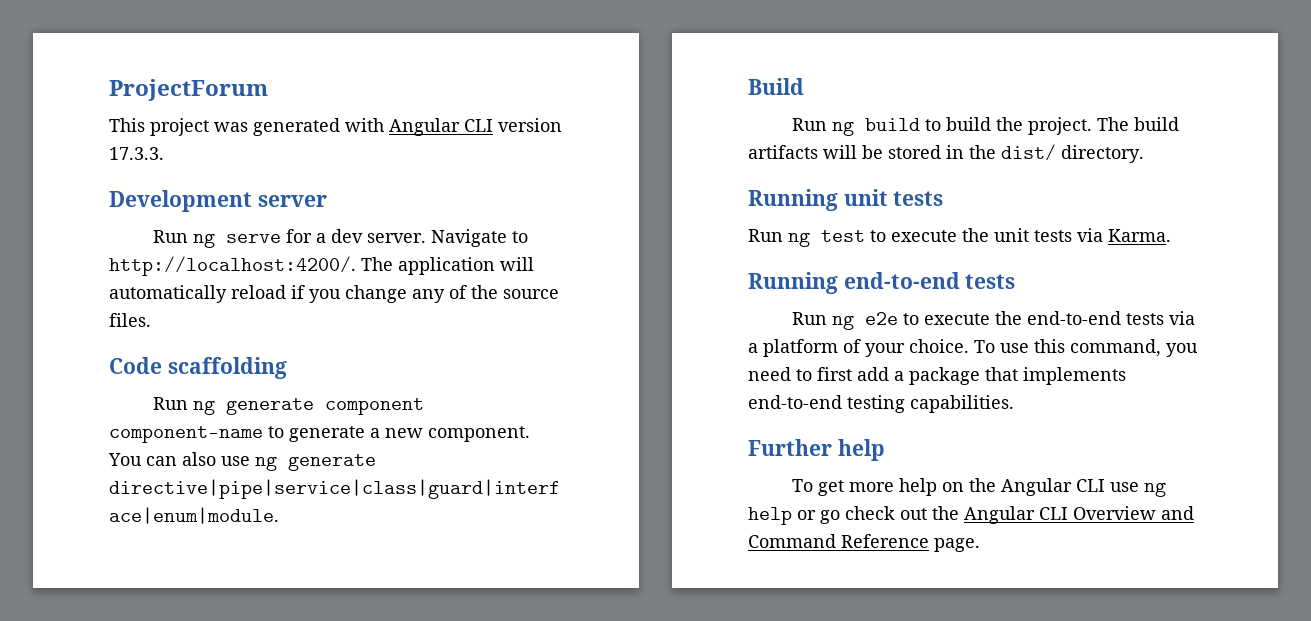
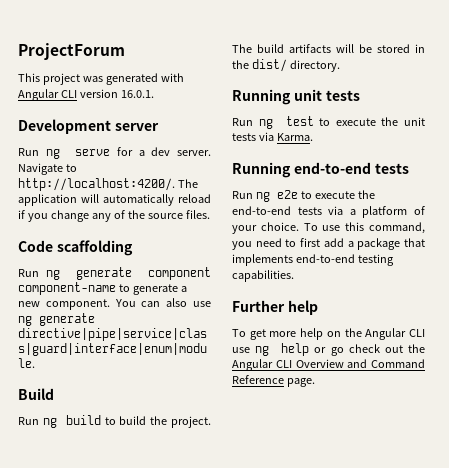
- This project was generated with Angular CLI version 17.3.3.
+ This project was generated with Angular CLI version 16.0.1.

